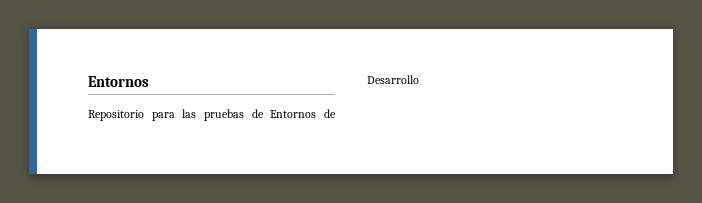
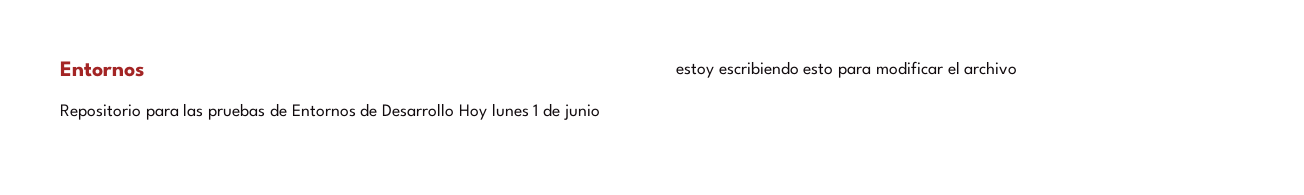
- Repositorio para las pruebas de Entornos de Desarrollo
+ Repositorio para las pruebas de Entornos de Desarrollo Hoy lunes 1 de junio estoy escribiendo esto para modificar el archivo

